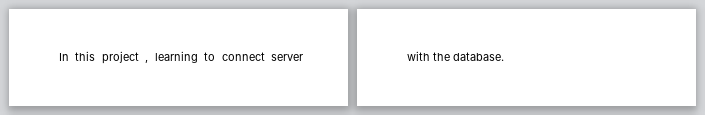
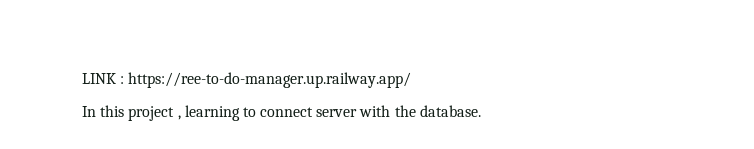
+ LINK : https://ree-to-do-manager.up.railway.app/

